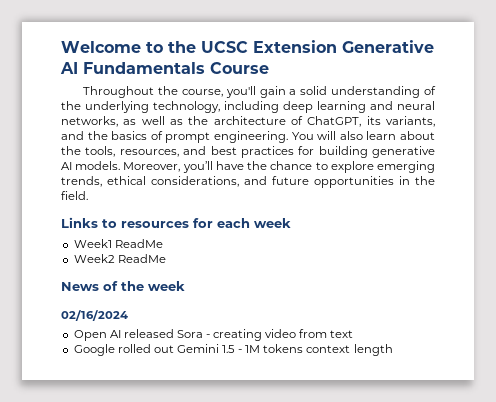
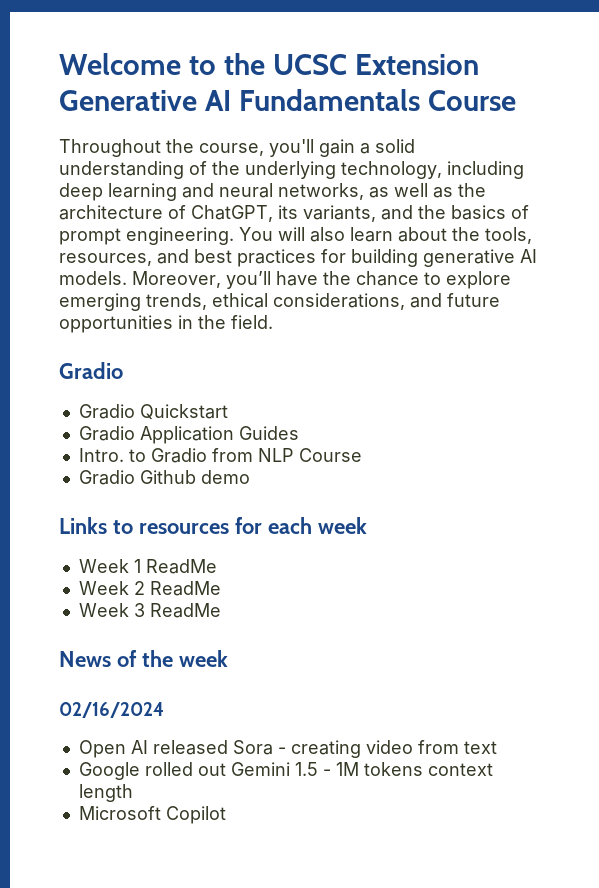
  Moreover, you’ll have the chance to explore emerging trends, ethical considerations, and future opportunities in the field.
+ Gradio
+ Gradio Quickstart
+ Gradio Application Guides
+ Intro. to Gradio from NLP Course
+ Gradio Github demo
- Week1 ReadMe
- Week2 ReadMe
+ Week 1 ReadMe
+ Week 2 ReadMe
+ Week 3 ReadMe
+ Microsoft Copilot

